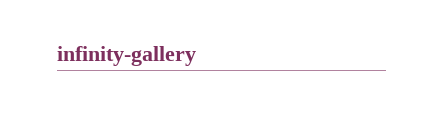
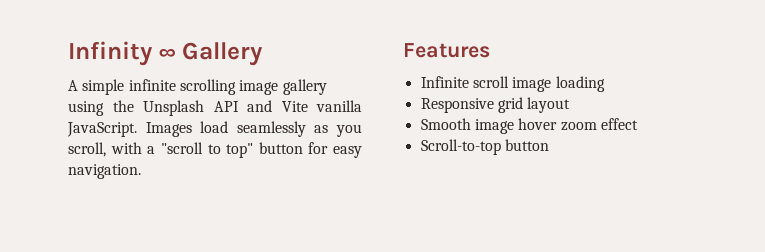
- infinity-gallery
+ Infinity ∞ Gallery
+ A simple infinite scrolling image gallery using the Unsplash API and Vite vanilla JavaScript. Images load seamlessly as you scroll, with a "scroll to top" button for easy navigation.
+ Features
+ Infinite scroll image loading
+ Responsive grid layout
+ Smooth image hover zoom effect
+ Scroll-to-top button

